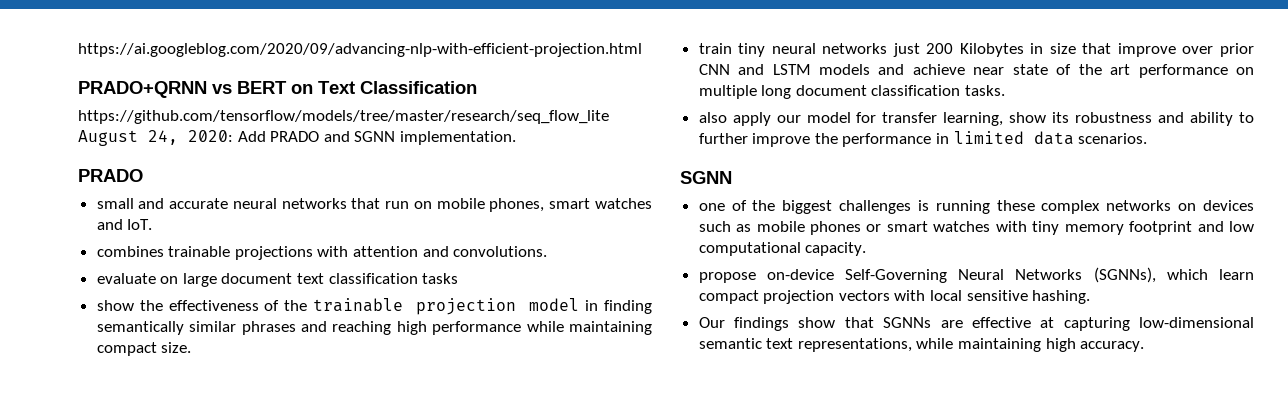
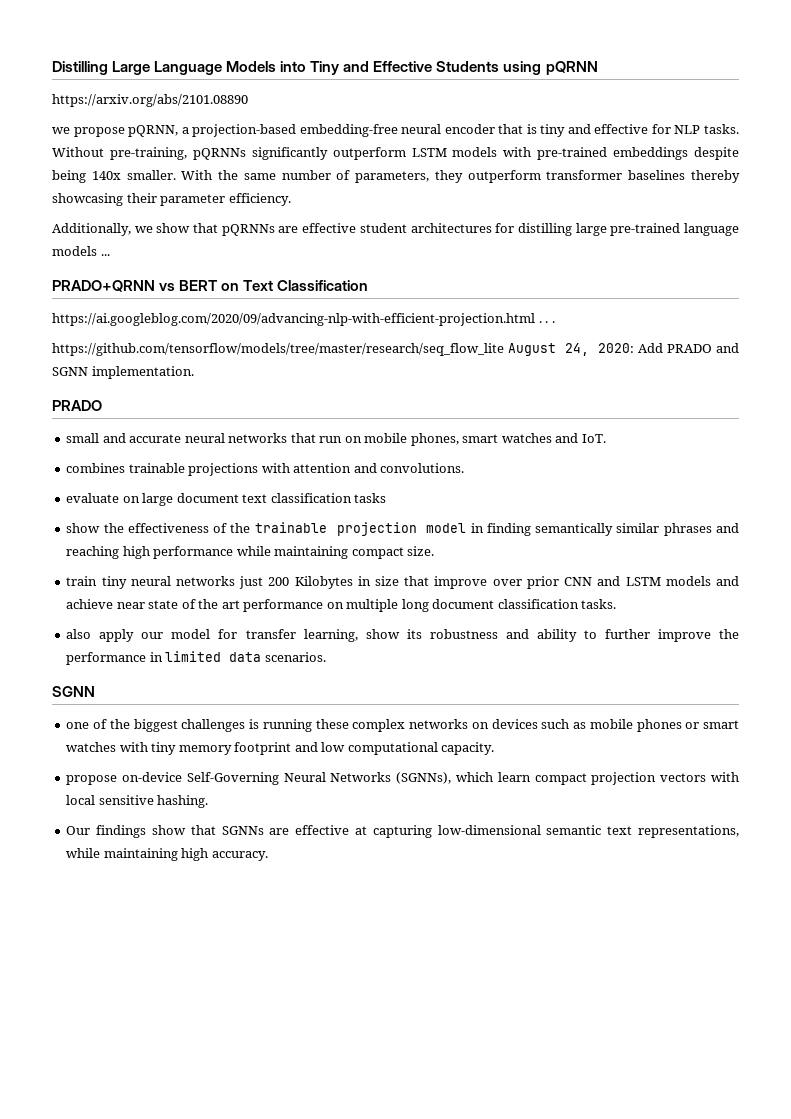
- https://ai.googleblog.com/2020/09/advancing-nlp-with-efficient-projection.html
+ Distilling Large Language Models into Tiny and Effective Students using pQRNN
+ https://arxiv.org/abs/2101.08890
+ we propose pQRNN, a projection-based embedding-free neural encoder that is tiny and effective for NLP tasks. Without pre-training, pQRNNs significantly outperform LSTM models with pre-trained embeddings despite being 140x smaller. With the same number of parameters, they outperform transformer baselines thereby showcasing their parameter efficiency.
+ Additionally, we show that pQRNNs are effective student architectures for distilling large pre-trained language models ...
+ https://ai.googleblog.com/2020/09/advancing-nlp-with-efficient-projection.html . . .

